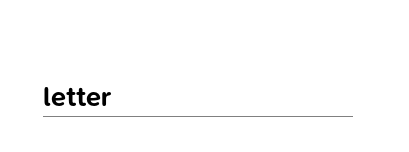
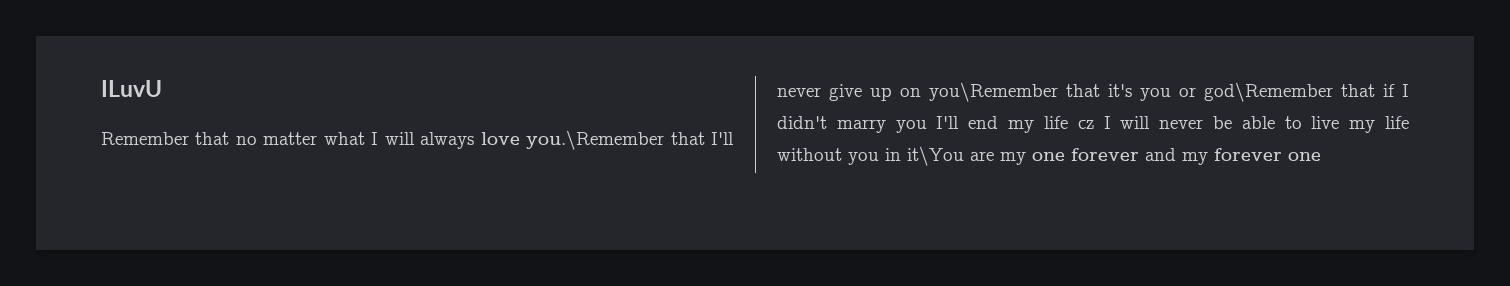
- letter
+ ILuvU
+ Remember that no matter what I will always love you.\Remember that I'll never give up on you\Remember that it's you or god\Remember that if I didn't marry you I'll end my life cz I will never be able to live my life without you in it\You are my one forever and my forever one

